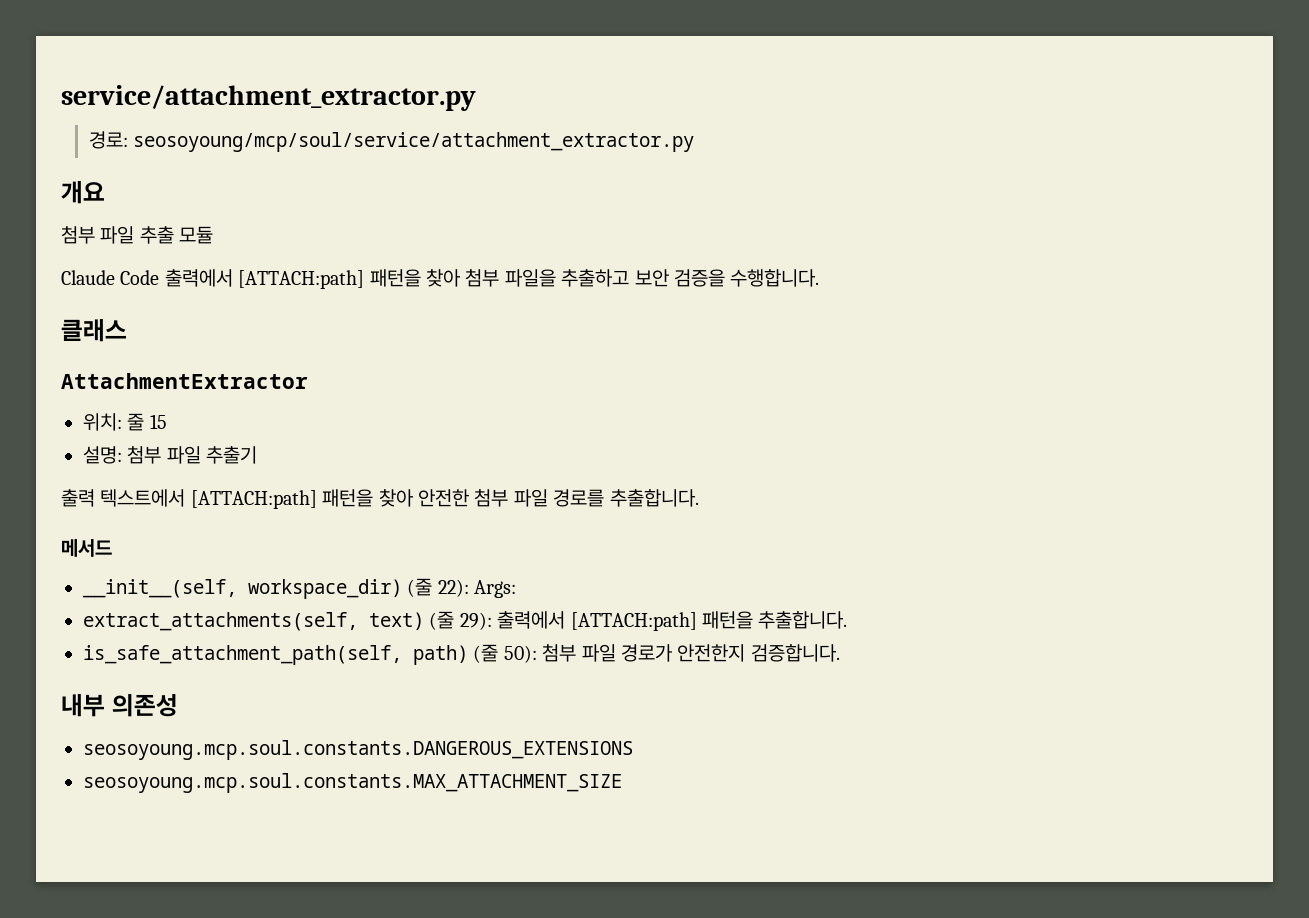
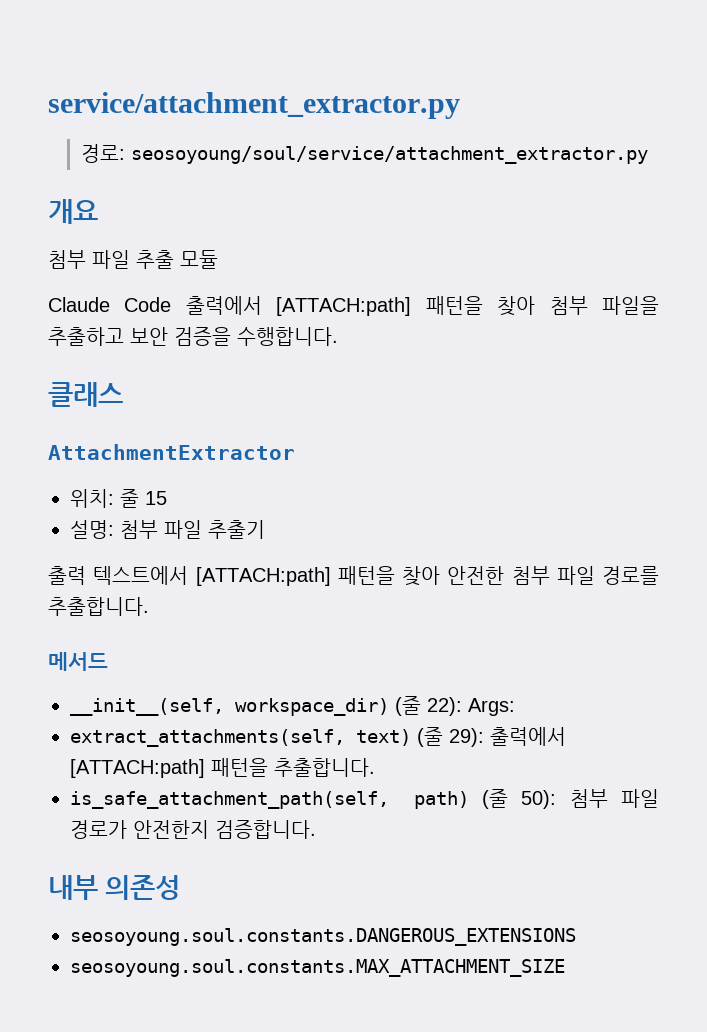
- 경로: seosoyoung/mcp/soul/service/attachment_extractor.py
+ 경로: seosoyoung/soul/service/attachment_extractor.py
- seosoyoung.mcp.soul.constants.DANGEROUS_EXTENSIONS
- seosoyoung.mcp.soul.constants.MAX_ATTACHMENT_SIZE
+ seosoyoung.soul.constants.DANGEROUS_EXTENSIONS
+ seosoyoung.soul.constants.MAX_ATTACHMENT_SIZE

